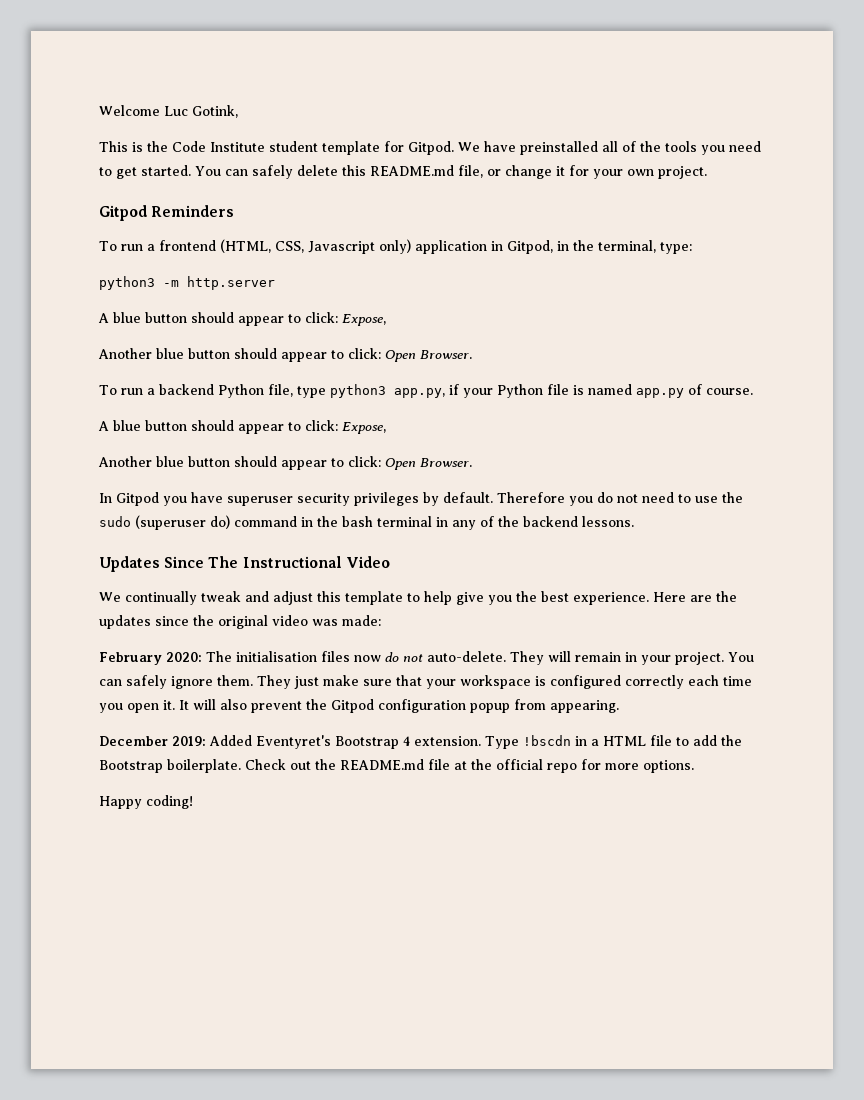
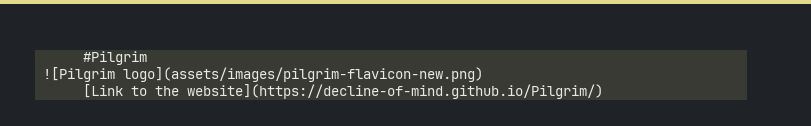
- Welcome Luc Gotink,
- This is the Code Institute student template for Gitpod. We have preinstalled all of the tools you need to get started. You can safely delete this README.md file, or change it for your own project.
- Gitpod Reminders
- To run a frontend (HTML, CSS, Javascript only) application in Gitpod, in the terminal, type:
- python3 -m http.server
- A blue button should appear to click: Expose,
- Another blue button should appear to click: Open Browser.
- To run a backend Python file, type python3 app.py, if your Python file is named app.py of course.
- A blue button should appear to click: Expose,
- Another blue button should appear to click: Open Browser.
- In Gitpod you have superuser security privileges by default. Therefore you do not need to use the sudo (superuser do) command in the bash terminal in any of the backend lessons.
- Updates Since The Instructional Video
- We continually tweak and adjust this template to help give you the best experience. Here are the updates since the original video was made:
- February 2020: The initialisation files now do not auto-delete. They will remain in your project. You can safely ignore them. They just make sure that your workspace is configured correctly each time you open it. It will also prevent the Gitpod configuration popup from appearing.
- December 2019: Added Eventyret's Bootstrap 4 extension. Type !bscdn in a HTML file to add the Bootstrap boilerplate. Check out the README.md file at the official repo for more options.
- Happy coding!
+ #Pilgrim
+ ![Pilgrim logo](assets/images/pilgrim-flavicon-new.png)
+ [Link to the website](https://decline-of-mind.github.io/Pilgrim/)

